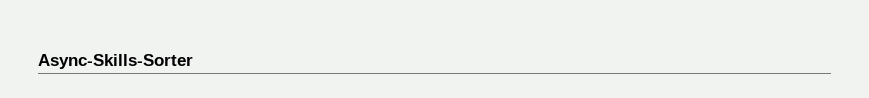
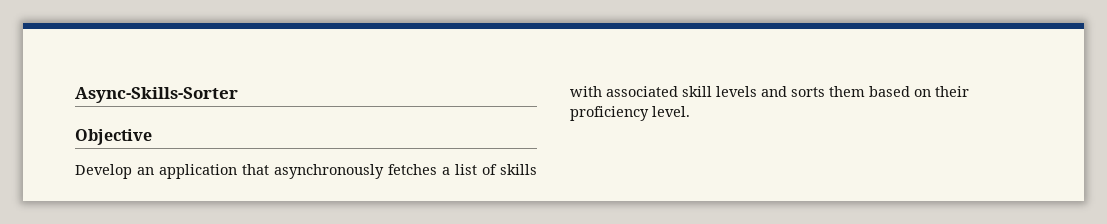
+ Objective
+ Develop an application that asynchronously fetches a list of skills with associated skill levels and sorts them based on their proficiency level.

